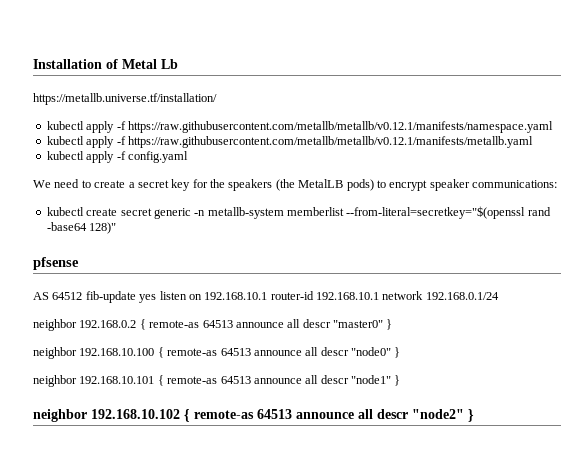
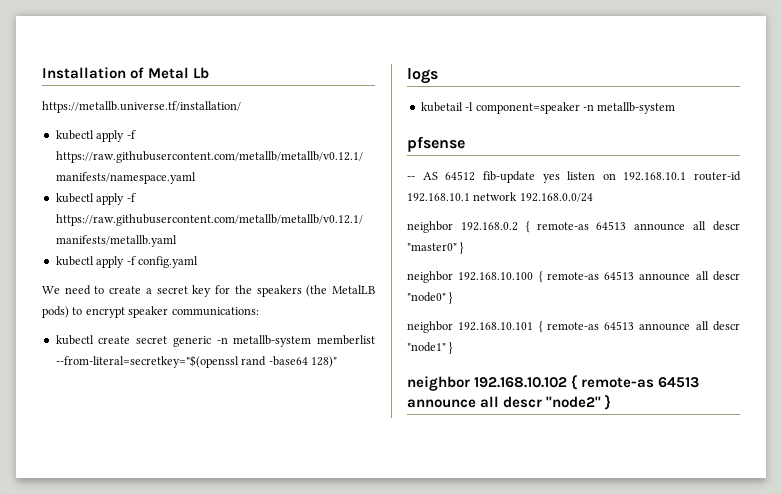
+ logs
+ kubetail -l component=speaker -n metallb-system
- AS 64512 fib-update yes listen on 192.168.10.1 router-id 192.168.10.1 network 192.168.0.1/24
+ -- AS 64512 fib-update yes listen on 192.168.10.1 router-id 192.168.10.1 network 192.168.0.0/24

